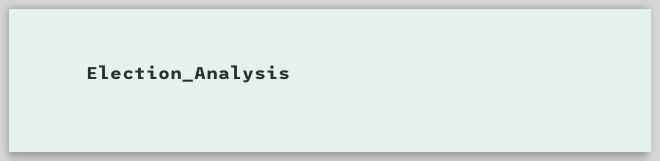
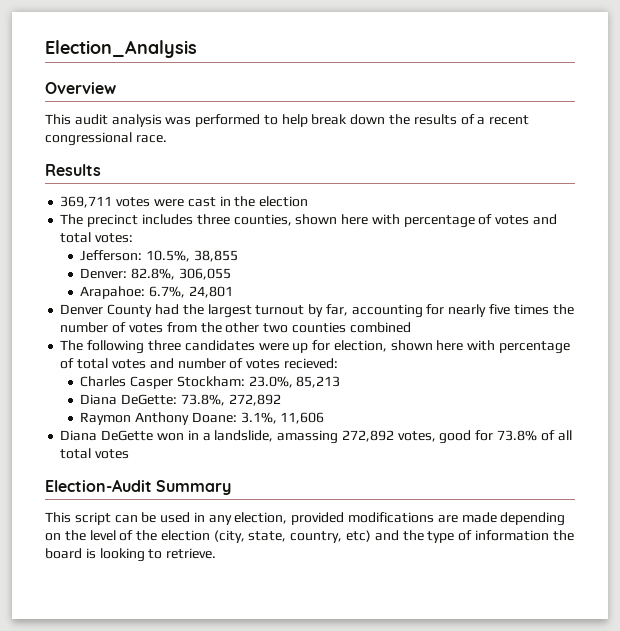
+ Overview
+ This audit analysis was performed to help break down the results of a recent congressional race.
+ Results
+ 369,711 votes were cast in the election
+ The precinct includes three counties, shown here with percentage of votes and total votes:
+ Jefferson: 10.5%, 38,855
+ Denver: 82.8%, 306,055
+ Arapahoe: 6.7%, 24,801
+ Denver County had the largest turnout by far, accounting for nearly five times the number of votes from the other two counties combined
+ The following three candidates were up for election, shown here with percentage of total votes and number of votes recieved:
+ Charles Casper Stockham: 23.0%, 85,213
+ Diana DeGette: 73.8%, 272,892
+ Raymon Anthony Doane: 3.1%, 11,606
+ Diana DeGette won in a landslide, amassing 272,892 votes, good for 73.8% of all total votes
+ Election-Audit Summary
+ This script can be used in any election, provided modifications are made depending on the level of the election (city, state, country, etc) and the type of information the board is looking to retrieve.

